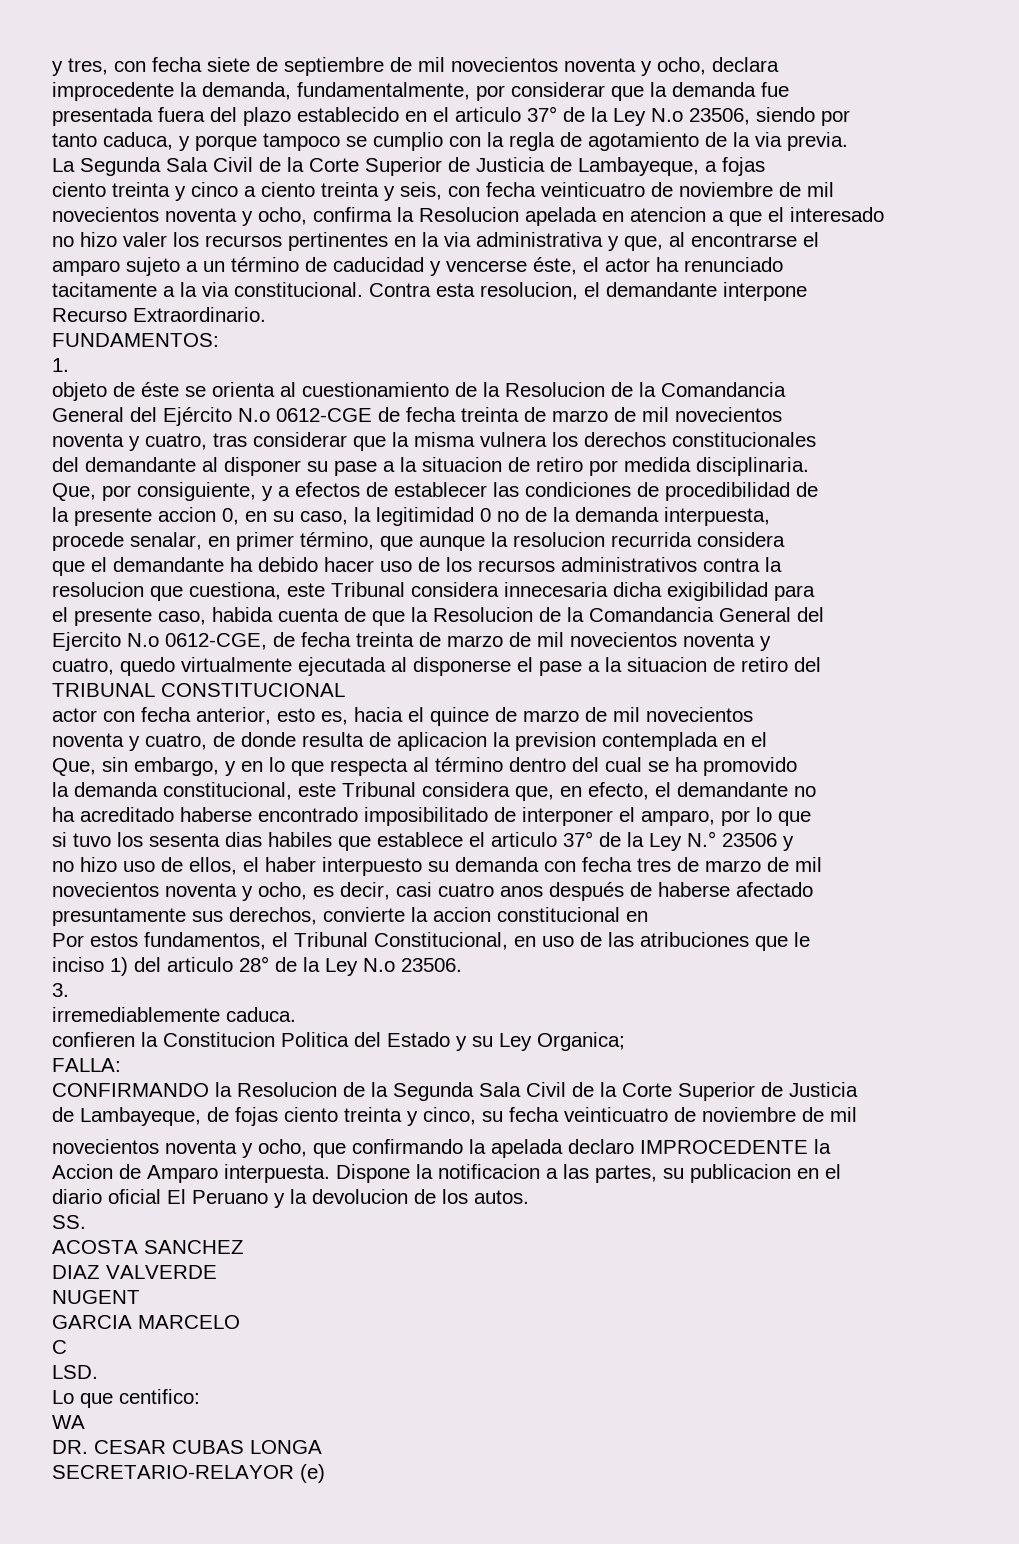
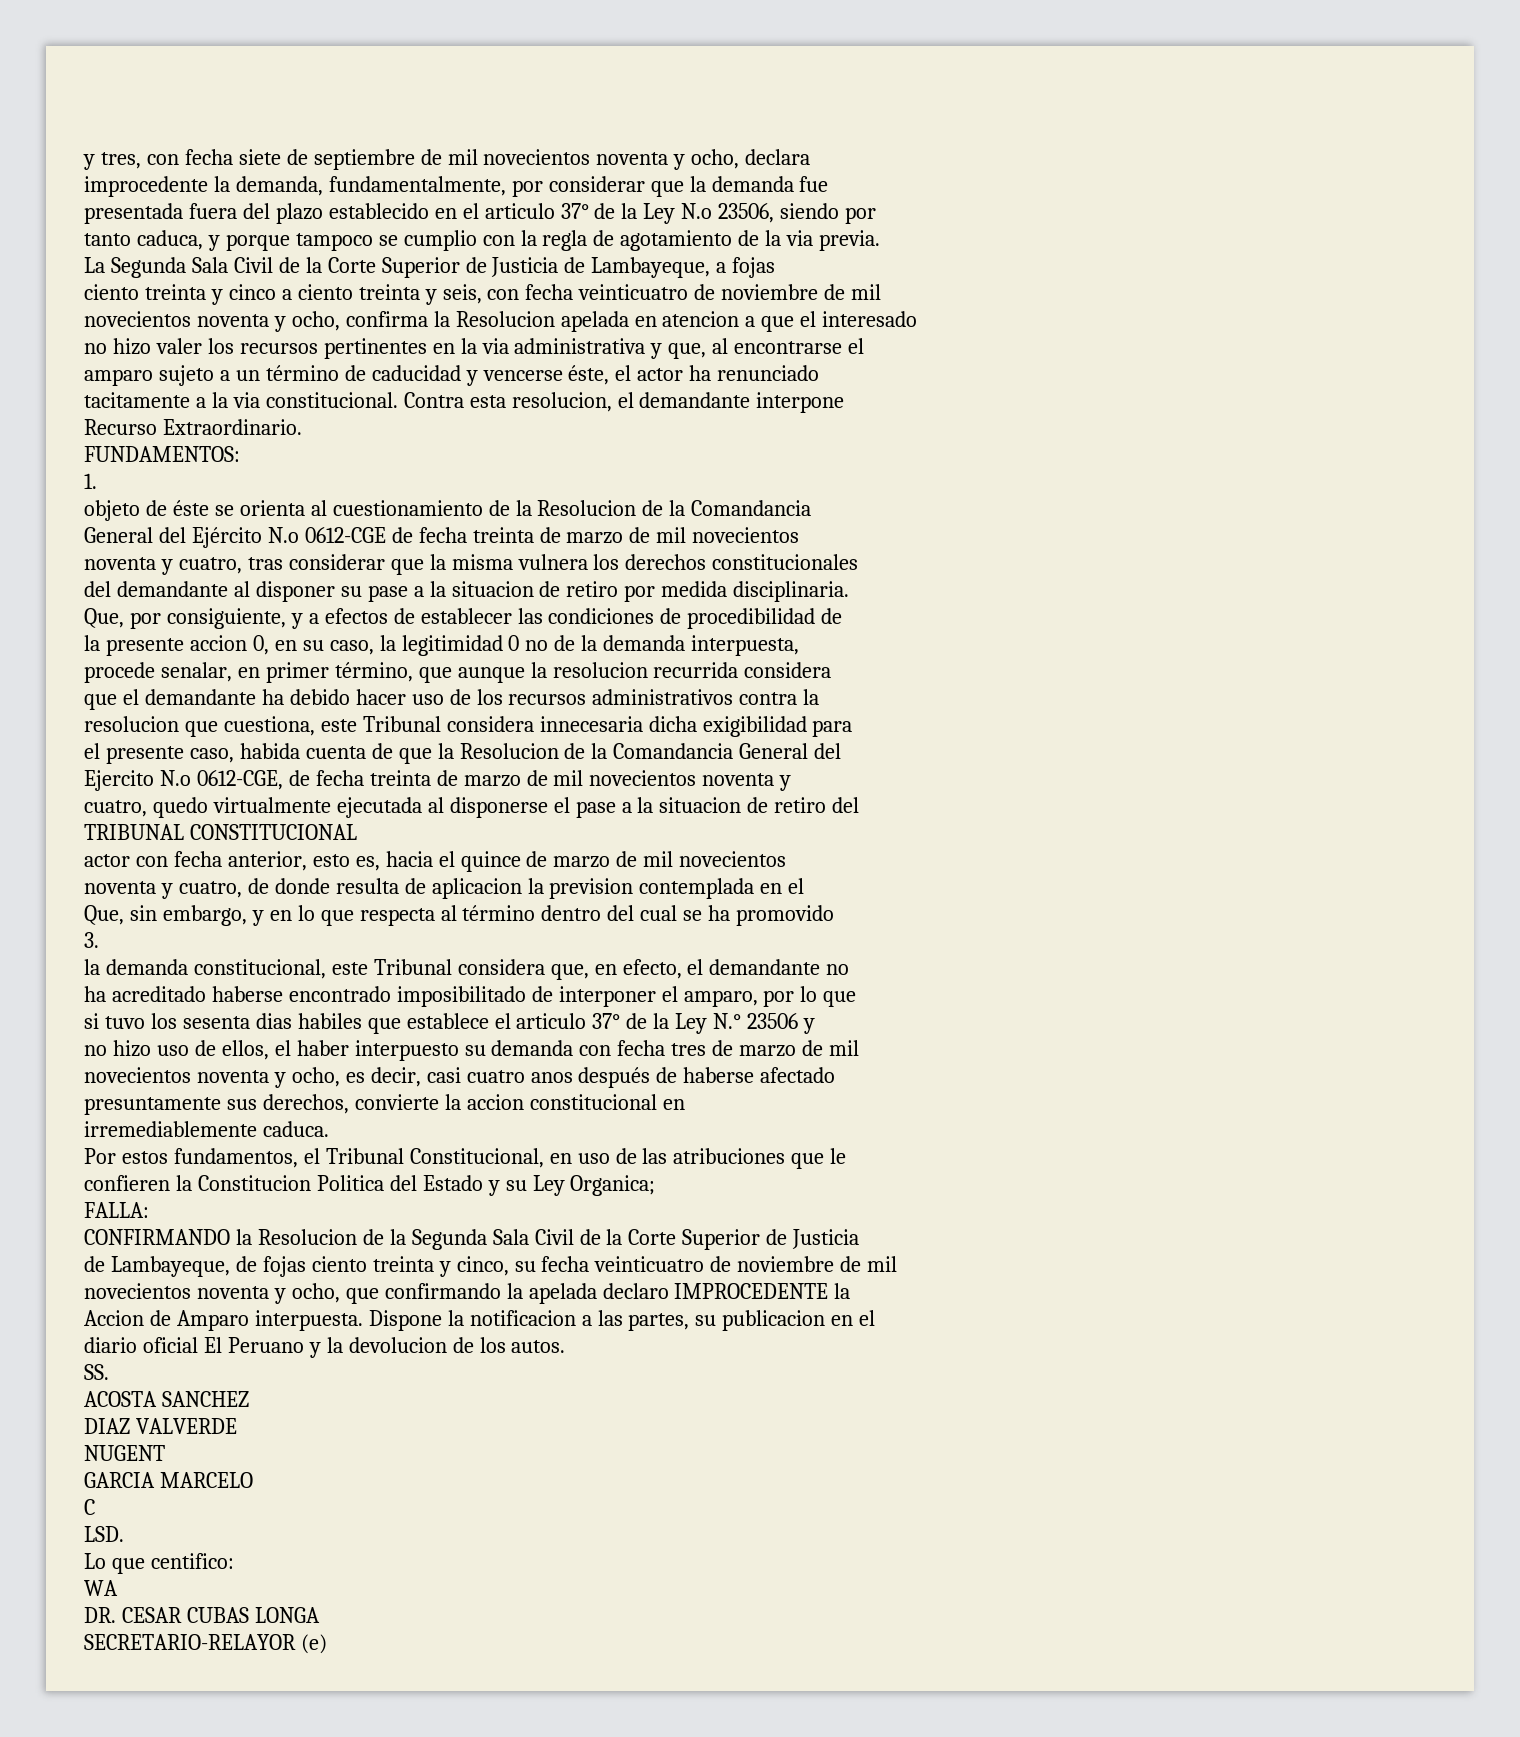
+ 3.
+ irremediablemente caduca.
- inciso 1) del articulo 28° de la Ley N.o 23506.
- 3.
- irremediablemente caduca.

